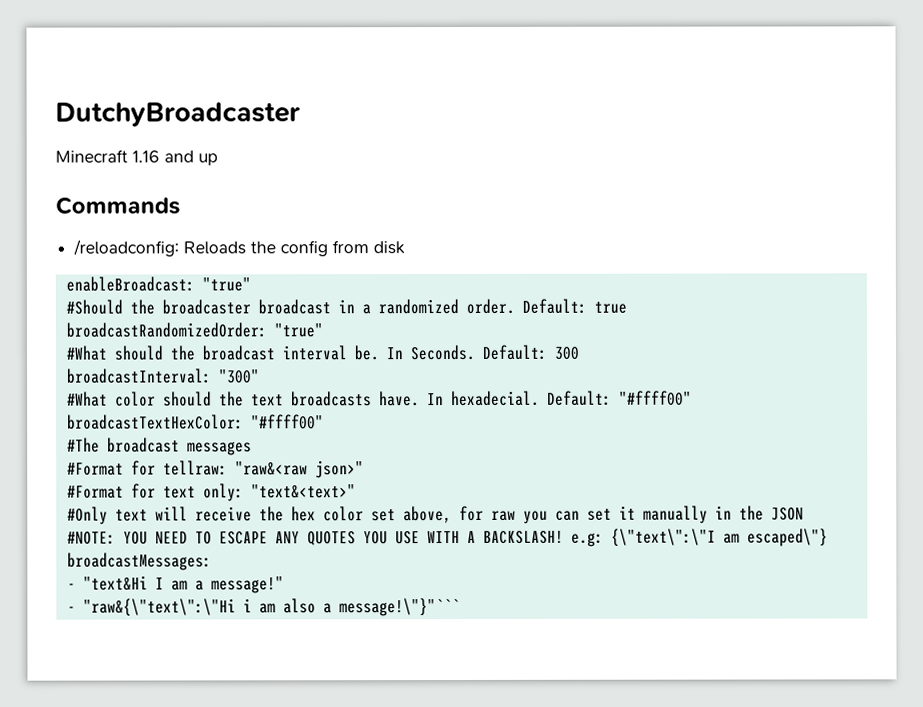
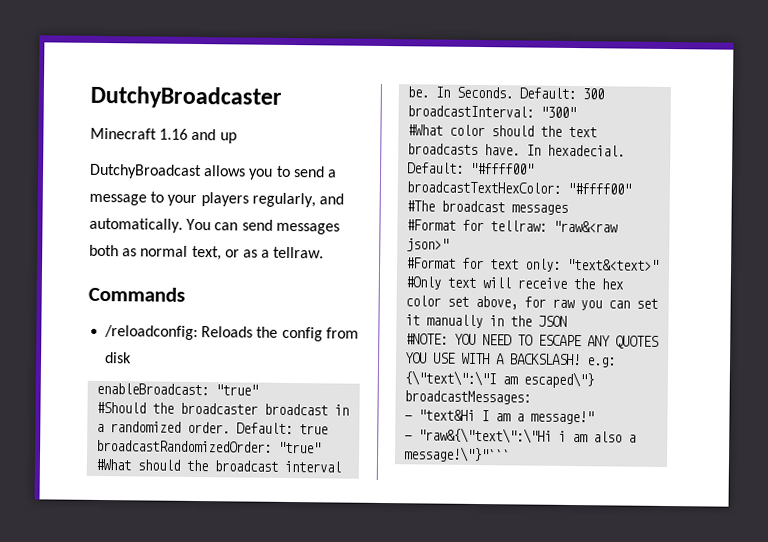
+ DutchyBroadcast allows you to send a message to your players regularly, and automatically. You can send messages both as normal text, or as a tellraw.

